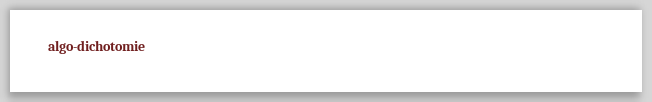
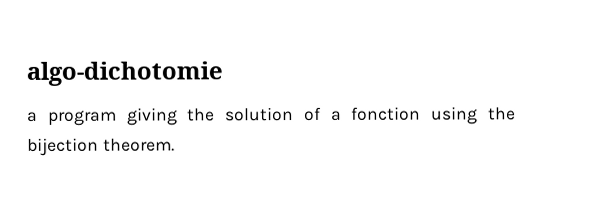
+ a program giving the solution of a fonction using the bijection theorem.

